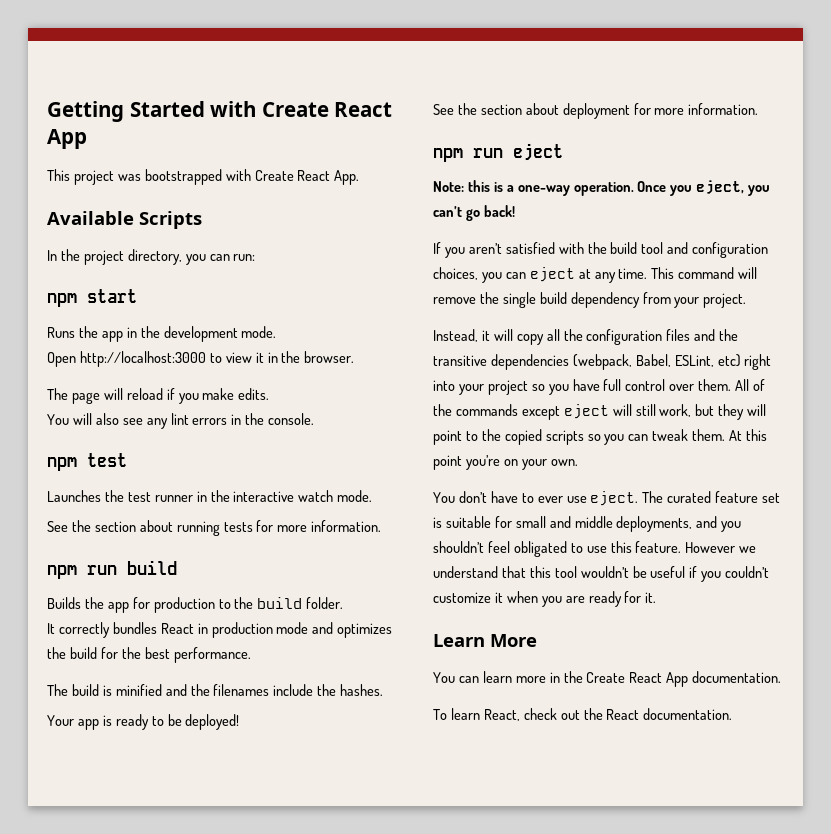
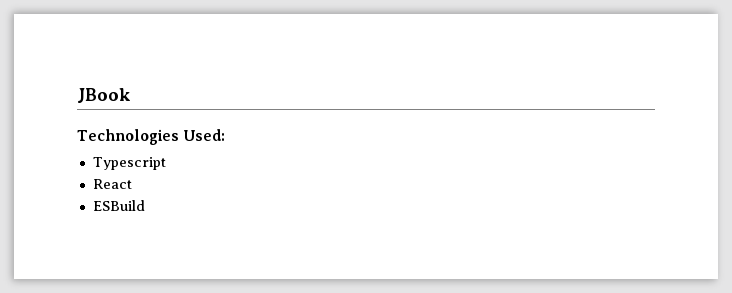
- Getting Started with Create React App
- This project was bootstrapped with Create React App.
- Available Scripts
- In the project directory, you can run:
- npm start
- Runs the app in the development mode.
- Open http://localhost:3000 to view it in the browser.
- The page will reload if you make edits.
- You will also see any lint errors in the console.
- npm test
- Launches the test runner in the interactive watch mode.
- See the section about running tests for more information.
- npm run build
- Builds the app for production to the build folder.
- It correctly bundles React in production mode and optimizes the build for the best performance.
- The build is minified and the filenames include the hashes.
- Your app is ready to be deployed!
- See the section about deployment for more information.
- npm run eject
- Note: this is a one-way operation. Once you eject, you can’t go back!
- If you aren’t satisfied with the build tool and configuration choices, you can eject at any time. This command will remove the single build dependency from your project.
- Instead, it will copy all the configuration files and the transitive dependencies (webpack, Babel, ESLint, etc) right into your project so you have full control over them. All of the commands except eject will still work, but they will point to the copied scripts so you can tweak them. At this point you’re on your own.
- You don’t have to ever use eject. The curated feature set is suitable for small and middle deployments, and you shouldn’t feel obligated to use this feature. However we understand that this tool wouldn’t be useful if you couldn’t customize it when you are ready for it.
- Learn More
- You can learn more in the Create React App documentation.
- To learn React, check out the React documentation.
+ JBook
+ Technologies Used:
+ Typescript
+ React
+ ESBuild

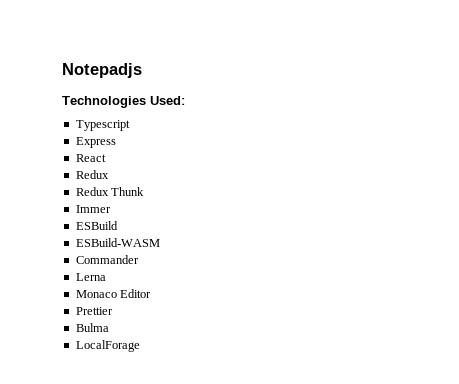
- JBook
+ Notepadjs
+ Express
  React
+ Redux
+ Redux Thunk
+ Immer
  ESBuild
+ ESBuild-WASM
+ Commander
+ Lerna
+ Monaco Editor
+ Prettier
+ Bulma
+ LocalForage

